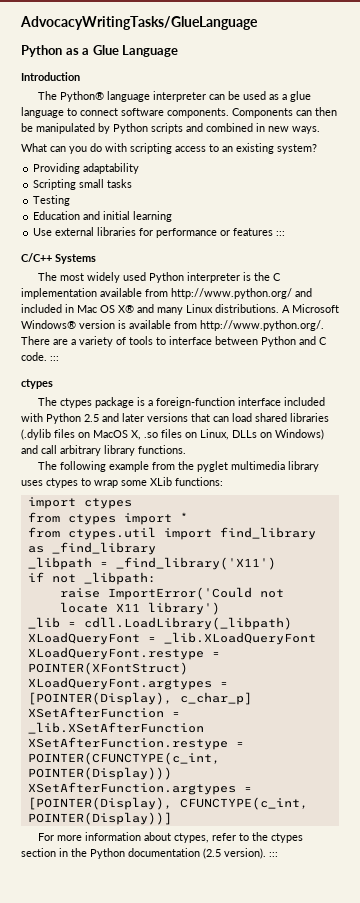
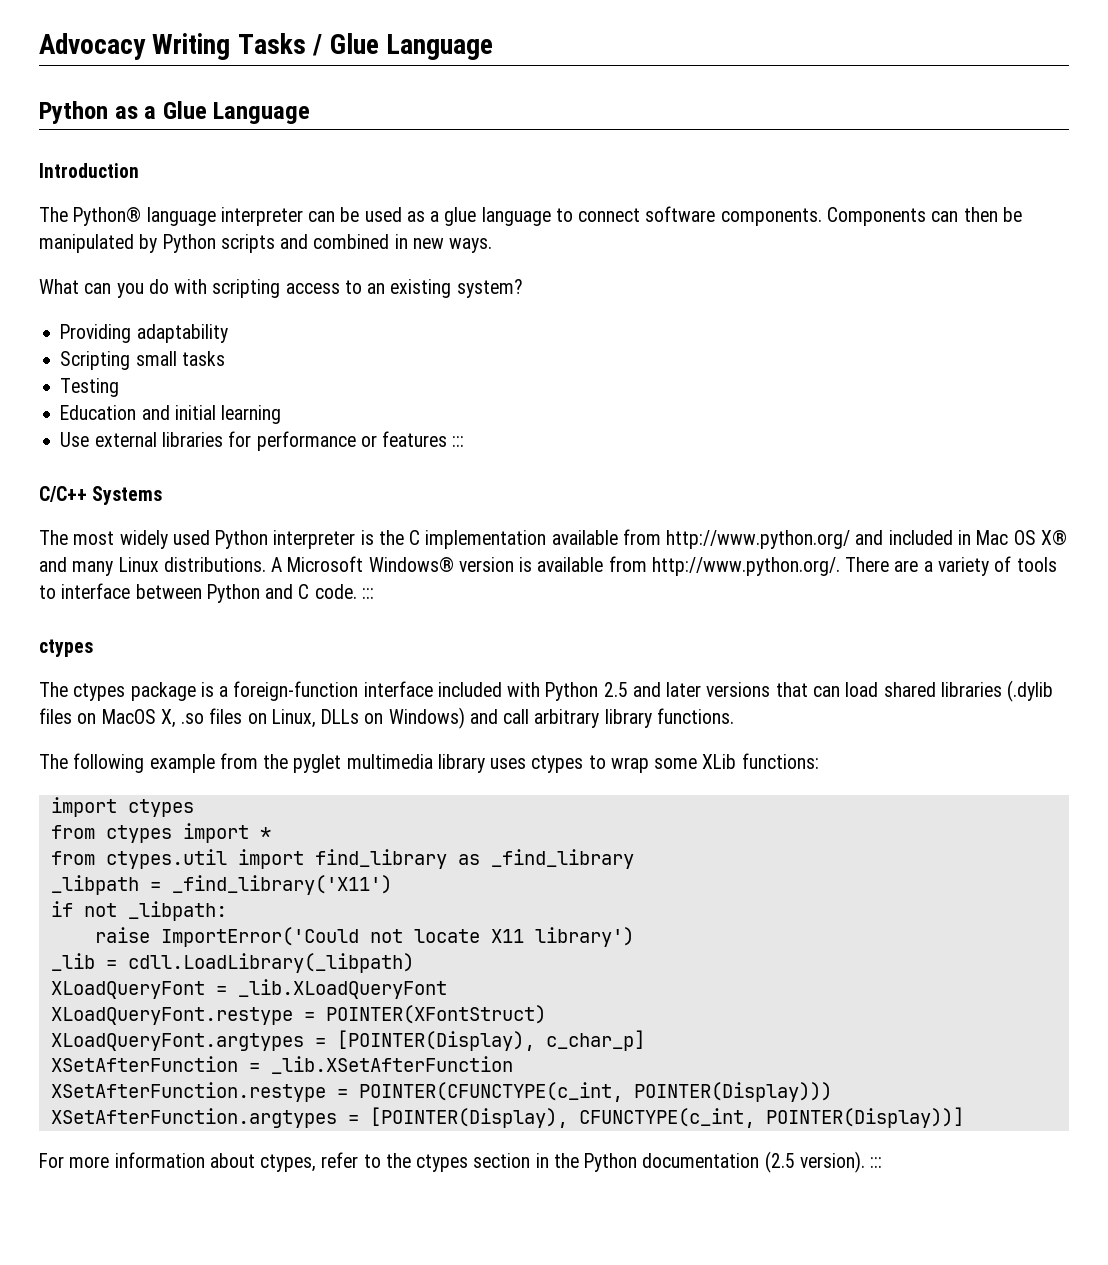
- AdvocacyWritingTasks/GlueLanguage
+ Advocacy Writing Tasks / Glue Language

